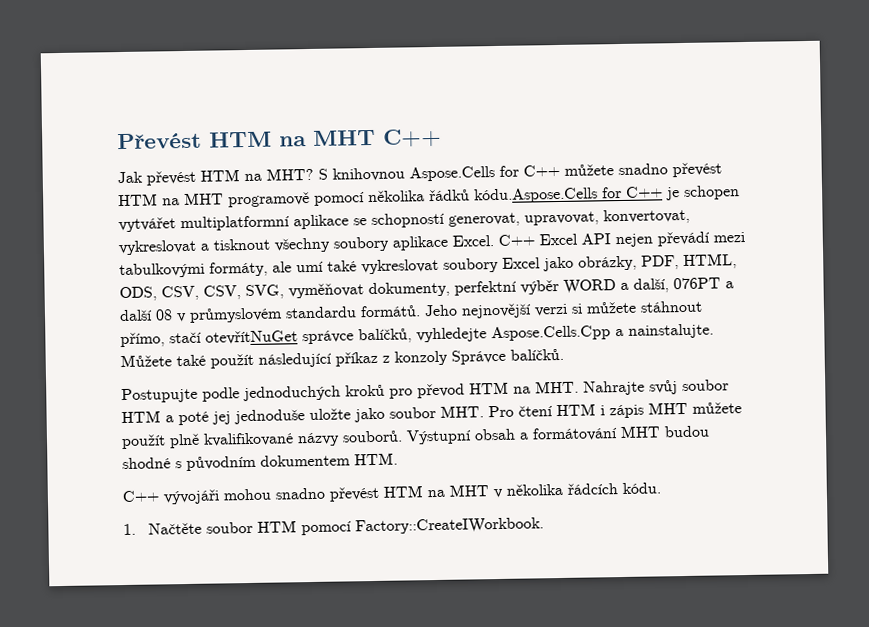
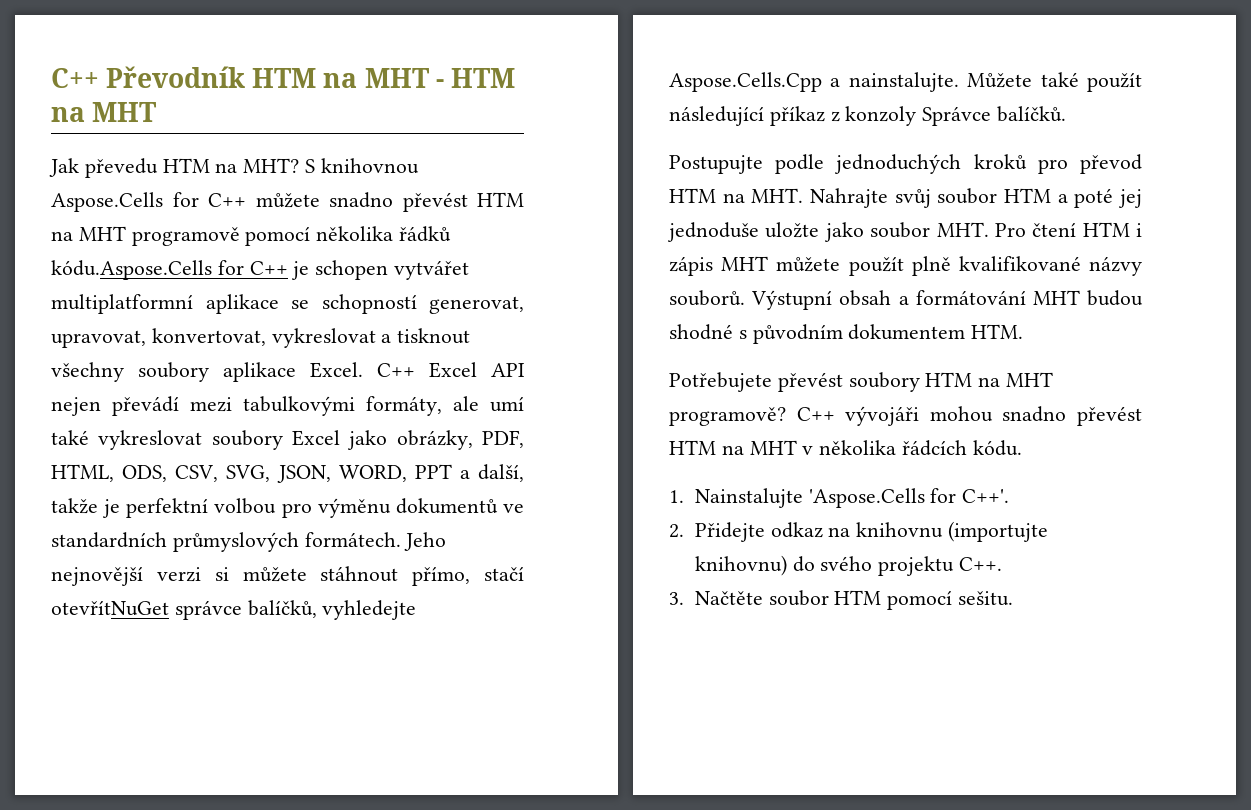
- Převést HTM na MHT C++
+ C++ Převodník HTM na MHT - HTM na MHT
- Jak převést HTM na MHT?
+ Jak převedu HTM na MHT?
- C++ Excel API nejen převádí mezi tabulkovými formáty, ale umí také vykreslovat soubory Excel jako obrázky, PDF, HTML, ODS, CSV, CSV, SVG, vyměňovat dokumenty, perfektní výběr WORD a další, 076PT a další 08 v průmyslovém standardu formátů.
+ C++ Excel API nejen převádí mezi tabulkovými formáty, ale umí také vykreslovat soubory Excel jako obrázky, PDF, HTML, ODS, CSV, SVG, JSON, WORD, PPT a další, takže je perfektní volbou pro výměnu dokumentů ve standardních průmyslových formátech.
+ Potřebujete převést soubory HTM na MHT programově?
- 1. Načtěte soubor HTM pomocí Factory::CreateIWorkbook.
+ 1. Nainstalujte 'Aspose.Cells for C++'.
+ 2. Přidejte odkaz na knihovnu (importujte knihovnu) do svého projektu C++.
+ 3. Načtěte soubor HTM pomocí sešitu.

